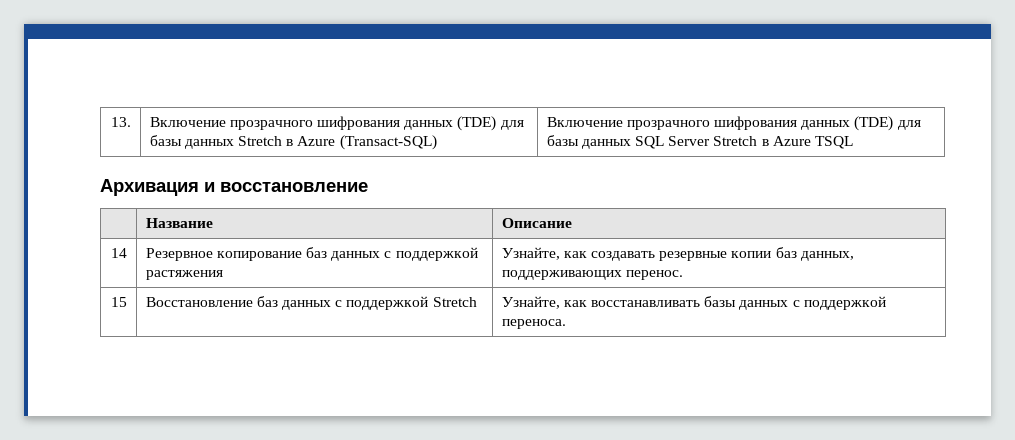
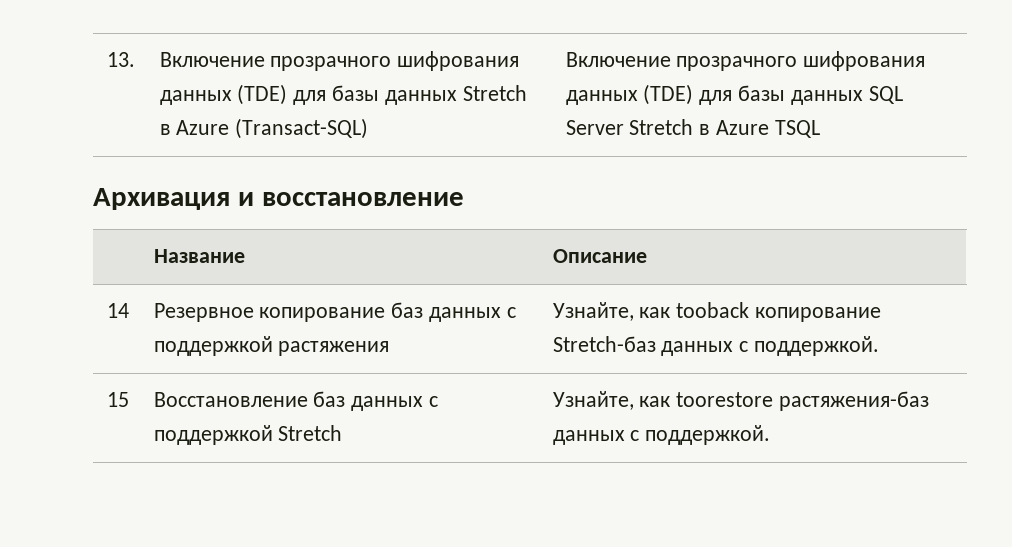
- 14 | Резервное копирование баз данных с поддержкой растяжения | Узнайте, как создавать резервные копии баз данных, поддерживающих перенос.
+ 14 | Резервное копирование баз данных с поддержкой растяжения | Узнайте, как tooback копирование Stretch-баз данных с поддержкой.
- 15 | Восстановление баз данных с поддержкой Stretch | Узнайте, как восстанавливать базы данных с поддержкой переноса.
+ 15 | Восстановление баз данных с поддержкой Stretch | Узнайте, как toorestore растяжения-баз данных с поддержкой.

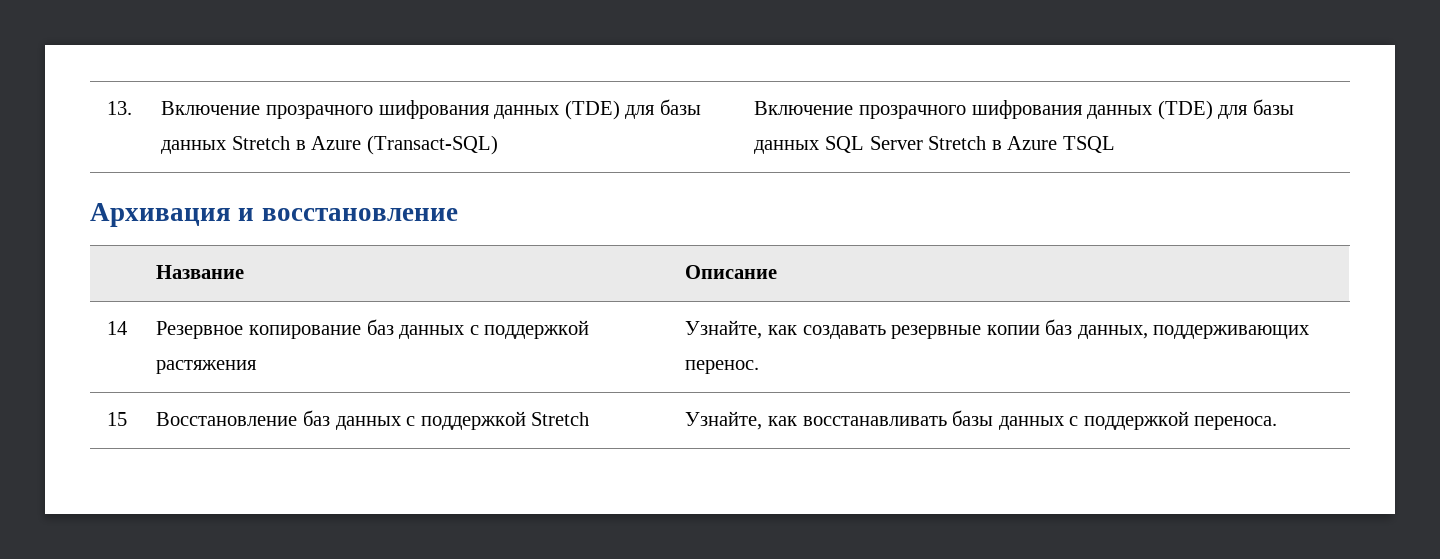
- 14 | Резервное копирование баз данных с поддержкой растяжения | Узнайте, как tooback копирование Stretch-баз данных с поддержкой.
+ 14 | Резервное копирование баз данных с поддержкой растяжения | Узнайте, как создавать резервные копии баз данных, поддерживающих перенос.
- 15 | Восстановление баз данных с поддержкой Stretch | Узнайте, как toorestore растяжения-баз данных с поддержкой.
+ 15 | Восстановление баз данных с поддержкой Stretch | Узнайте, как восстанавливать базы данных с поддержкой переноса.

